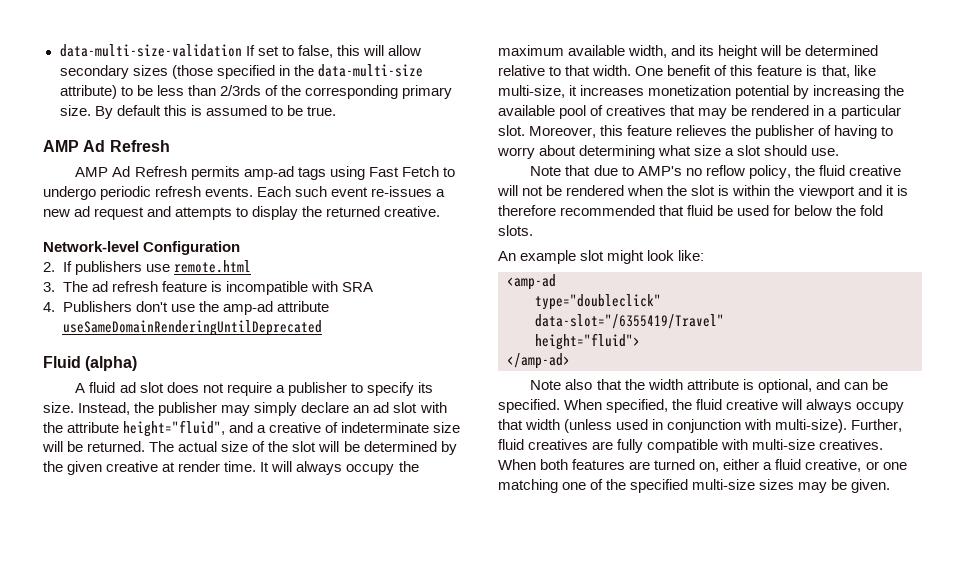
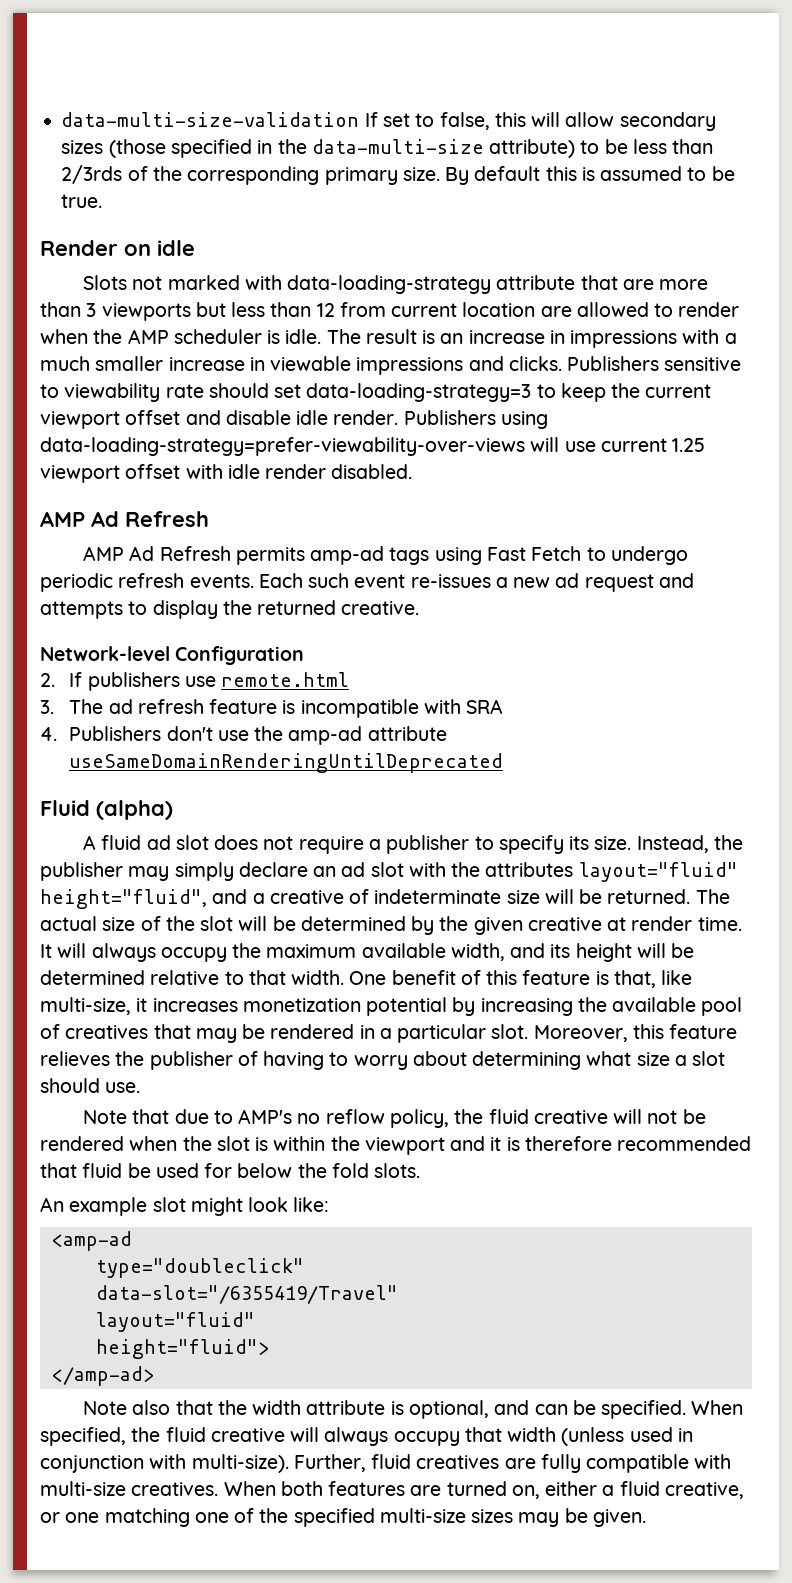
+ Render on idle
+ Slots not marked with data-loading-strategy attribute that are more than 3 viewports but less than 12 from current location are allowed to render when the AMP scheduler is idle. The result is an increase in impressions with a much smaller increase in viewable impressions and clicks. Publishers sensitive to viewability rate should set data-loading-strategy=3 to keep the current viewport offset and disable idle render. Publishers using data-loading-strategy=prefer-viewability-over-views will use current 1.25 viewport offset with idle render disabled.
- Instead, the publisher may simply declare an ad slot with the attribute height="fluid", and a creative of indeterminate size will be returned.
+ Instead, the publisher may simply declare an ad slot with the attributes layout="fluid" height="fluid", and a creative of indeterminate size will be returned.
  data-slot="/6355419/Travel"
+ layout="fluid"

